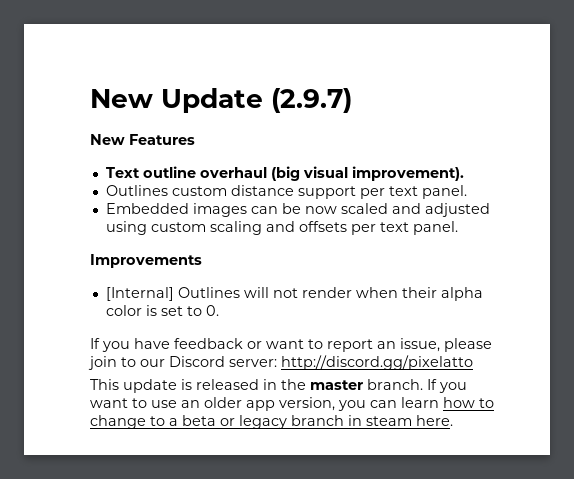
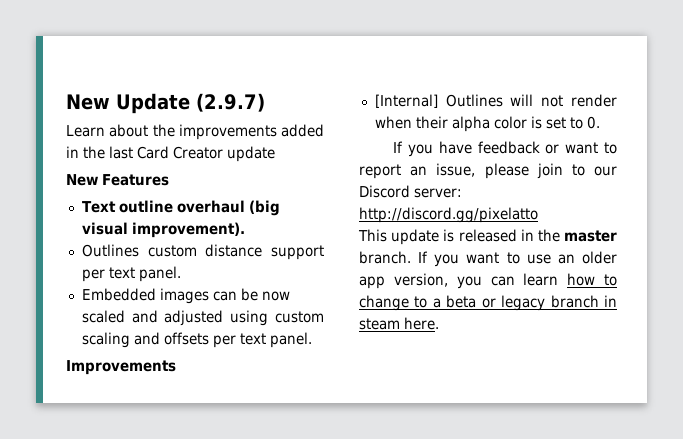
+ Learn about the improvements added in the last Card Creator update

